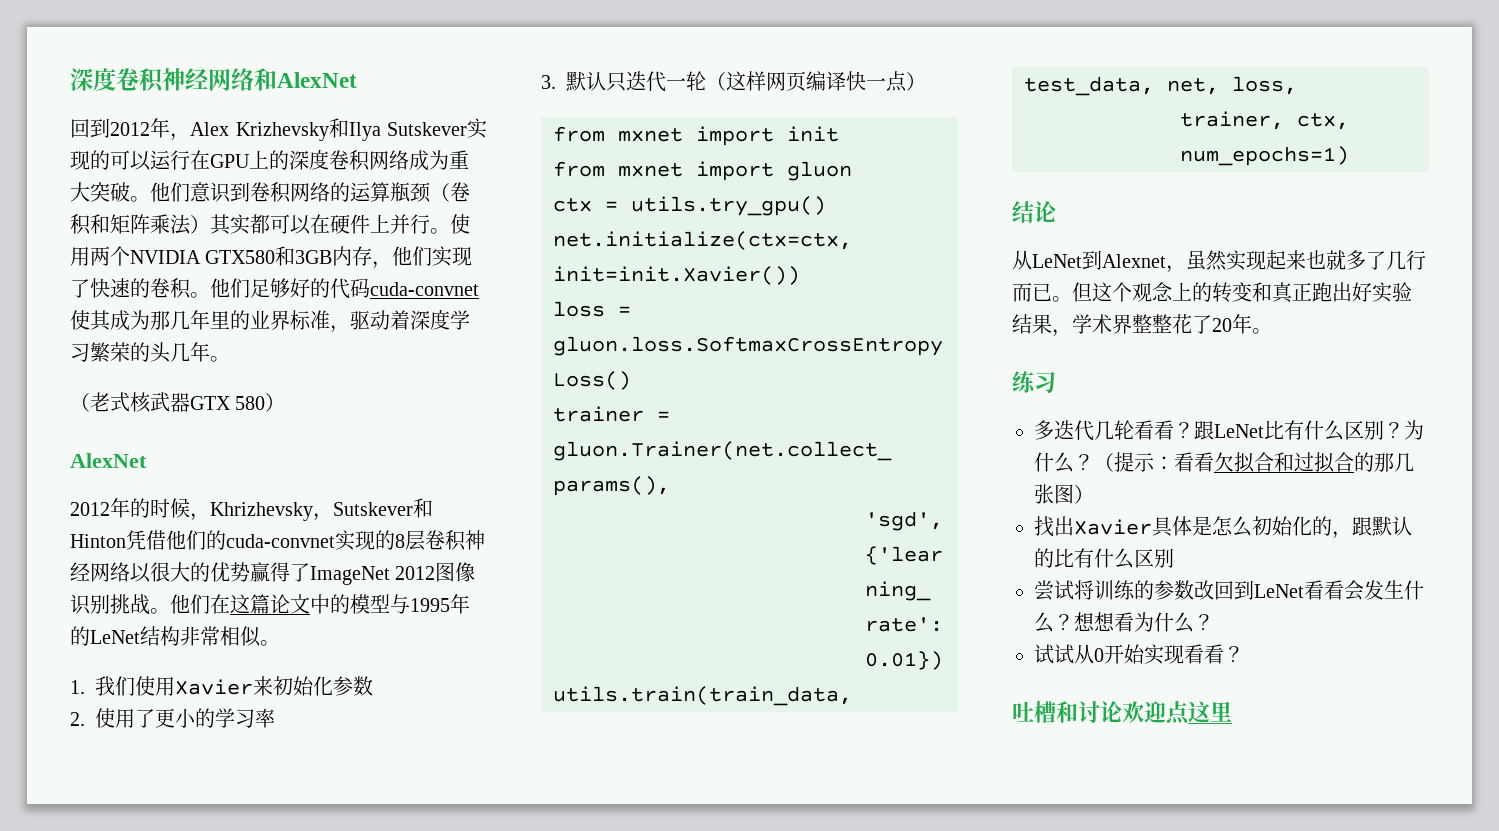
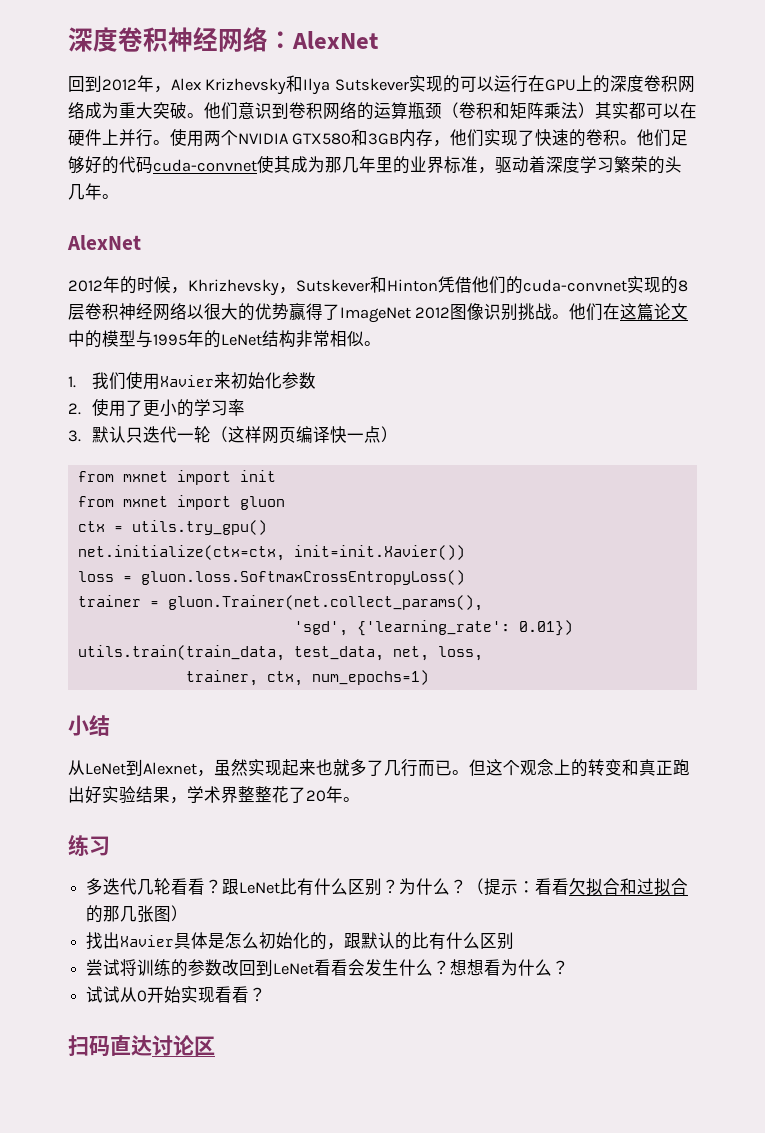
- 深度卷积神经网络和AlexNet
+ 深度卷积神经网络：AlexNet
- （老式核武器GTX 580）
- 结论
+ 小结
- 吐槽和讨论欢迎点这里
+ 扫码直达讨论区

